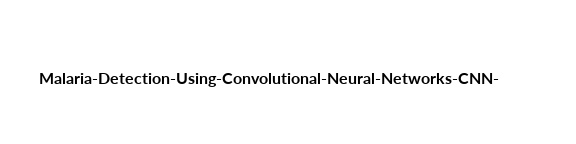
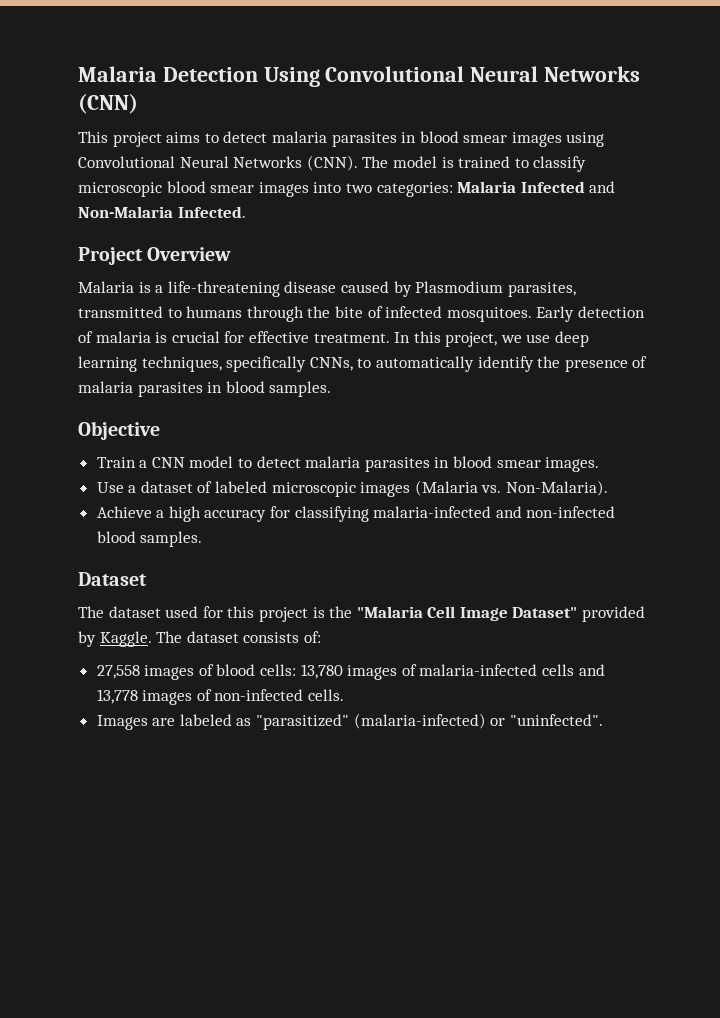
- Malaria-Detection-Using-Convolutional-Neural-Networks-CNN-
+ Malaria Detection Using Convolutional Neural Networks (CNN)
+ This project aims to detect malaria parasites in blood smear images using Convolutional Neural Networks (CNN). The model is trained to classify microscopic blood smear images into two categories: Malaria Infected and Non-Malaria Infected.
+ Project Overview
+ Malaria is a life-threatening disease caused by Plasmodium parasites, transmitted to humans through the bite of infected mosquitoes. Early detection of malaria is crucial for effective treatment. In this project, we use deep learning techniques, specifically CNNs, to automatically identify the presence of malaria parasites in blood samples.
+ Objective
+ Train a CNN model to detect malaria parasites in blood smear images.
+ Use a dataset of labeled microscopic images (Malaria vs. Non-Malaria).
+ Achieve a high accuracy for classifying malaria-infected and non-infected blood samples.
+ Dataset
+ The dataset used for this project is the "Malaria Cell Image Dataset" provided by Kaggle. The dataset consists of:
+ 27,558 images of blood cells: 13,780 images of malaria-infected cells and 13,778 images of non-infected cells.
+ Images are labeled as "parasitized" (malaria-infected) or "uninfected".

